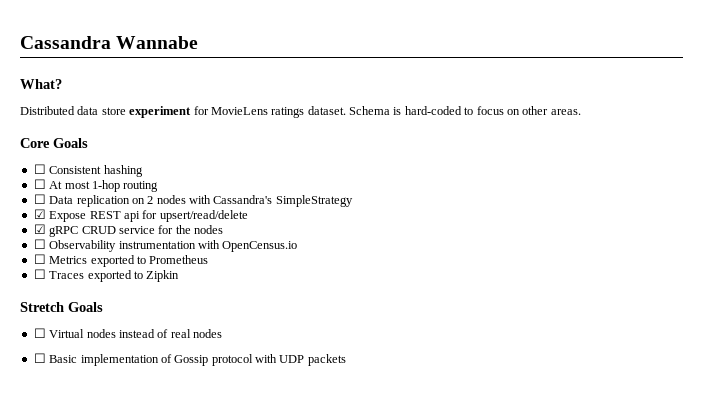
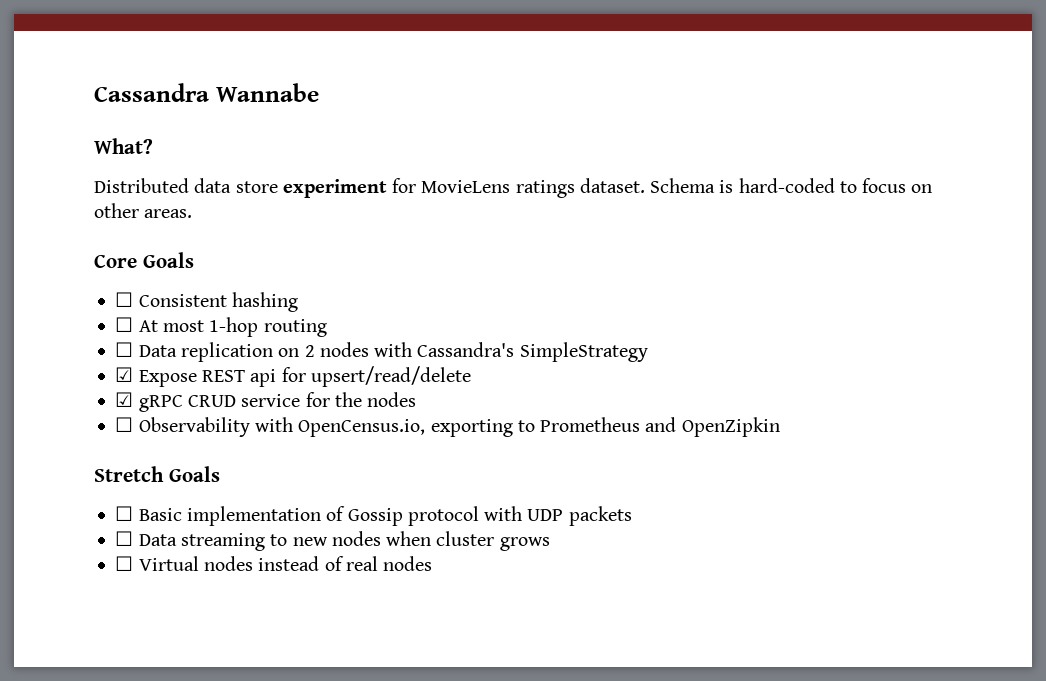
- ☐ Observability instrumentation with OpenCensus.io
- ☐ Metrics exported to Prometheus
- ☐ Traces exported to Zipkin
+ ☐ Observability with OpenCensus.io, exporting to Prometheus and OpenZipkin
  Stretch Goals
- ☐ Virtual nodes instead of real nodes
+ ☐ Data streaming to new nodes when cluster grows
+ ☐ Virtual nodes instead of real nodes

